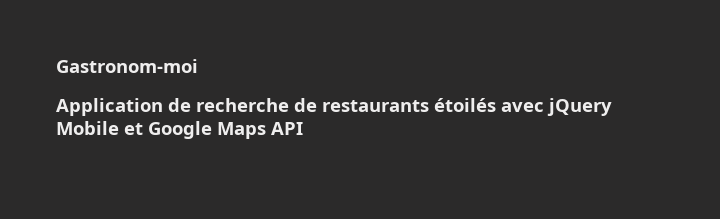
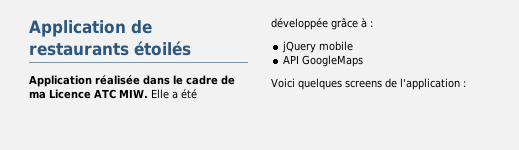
- Gastronom-moi
- Application de recherche de restaurants étoilés avec jQuery Mobile et Google Maps API
+ Application de restaurants étoilés
+ Application réalisée dans le cadre de ma Licence ATC MIW. Elle a été développée grâce à :
+ jQuery mobile
+ API GoogleMaps
+ Voici quelques screens de l'application :

